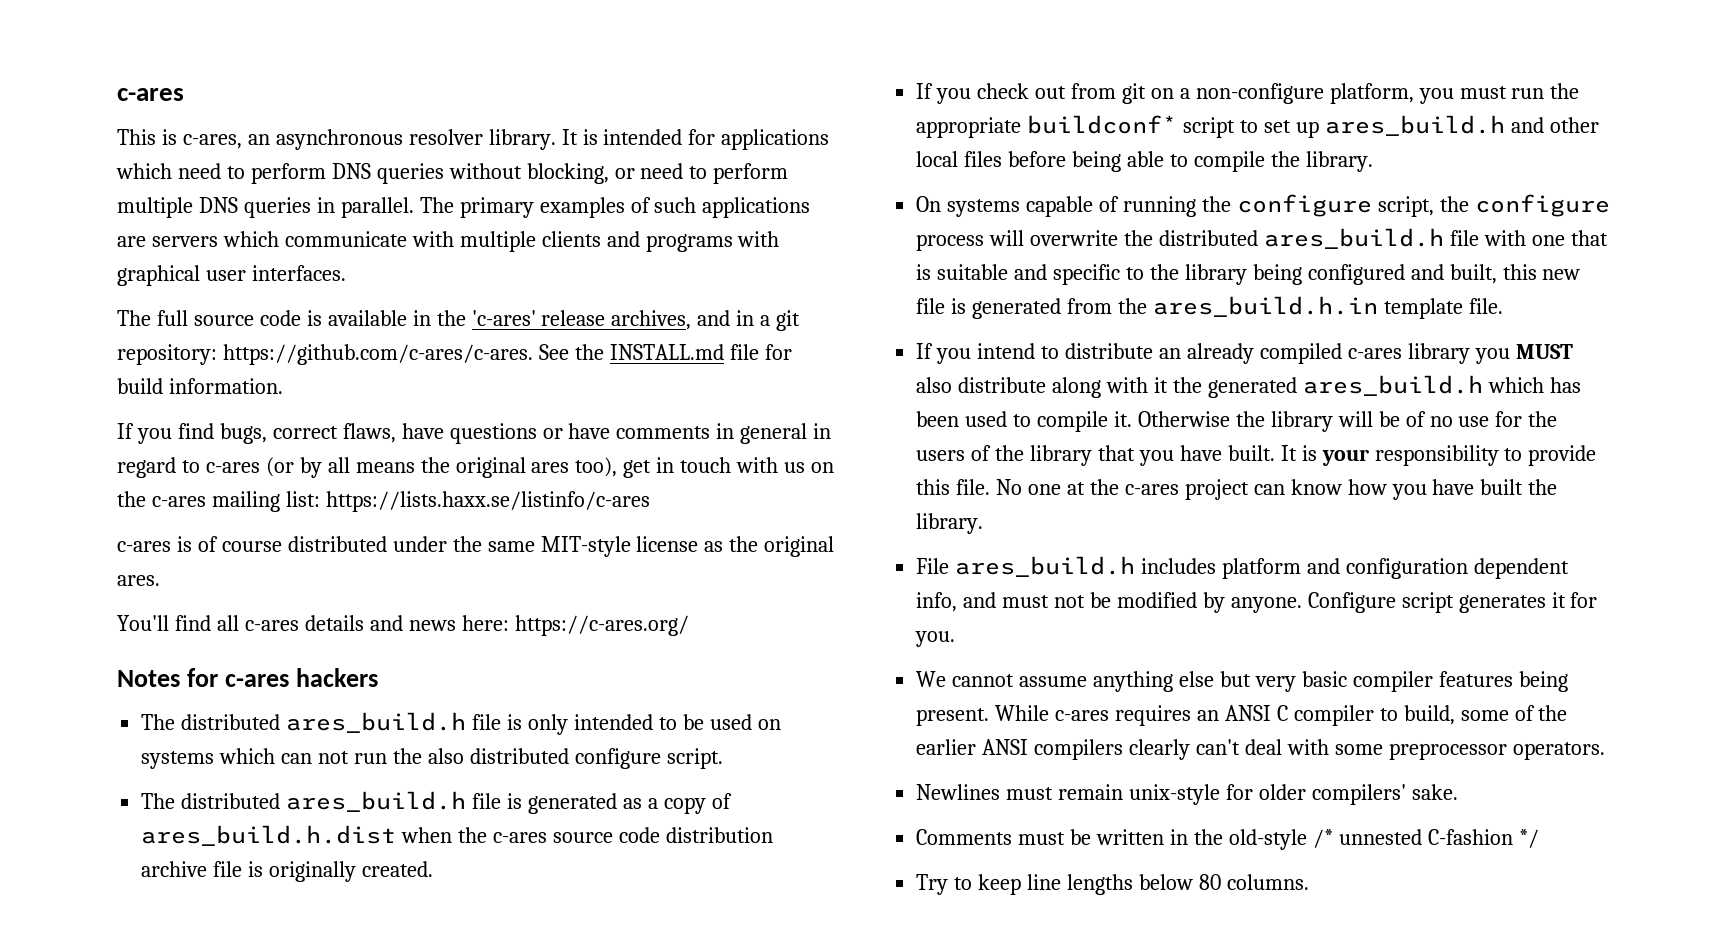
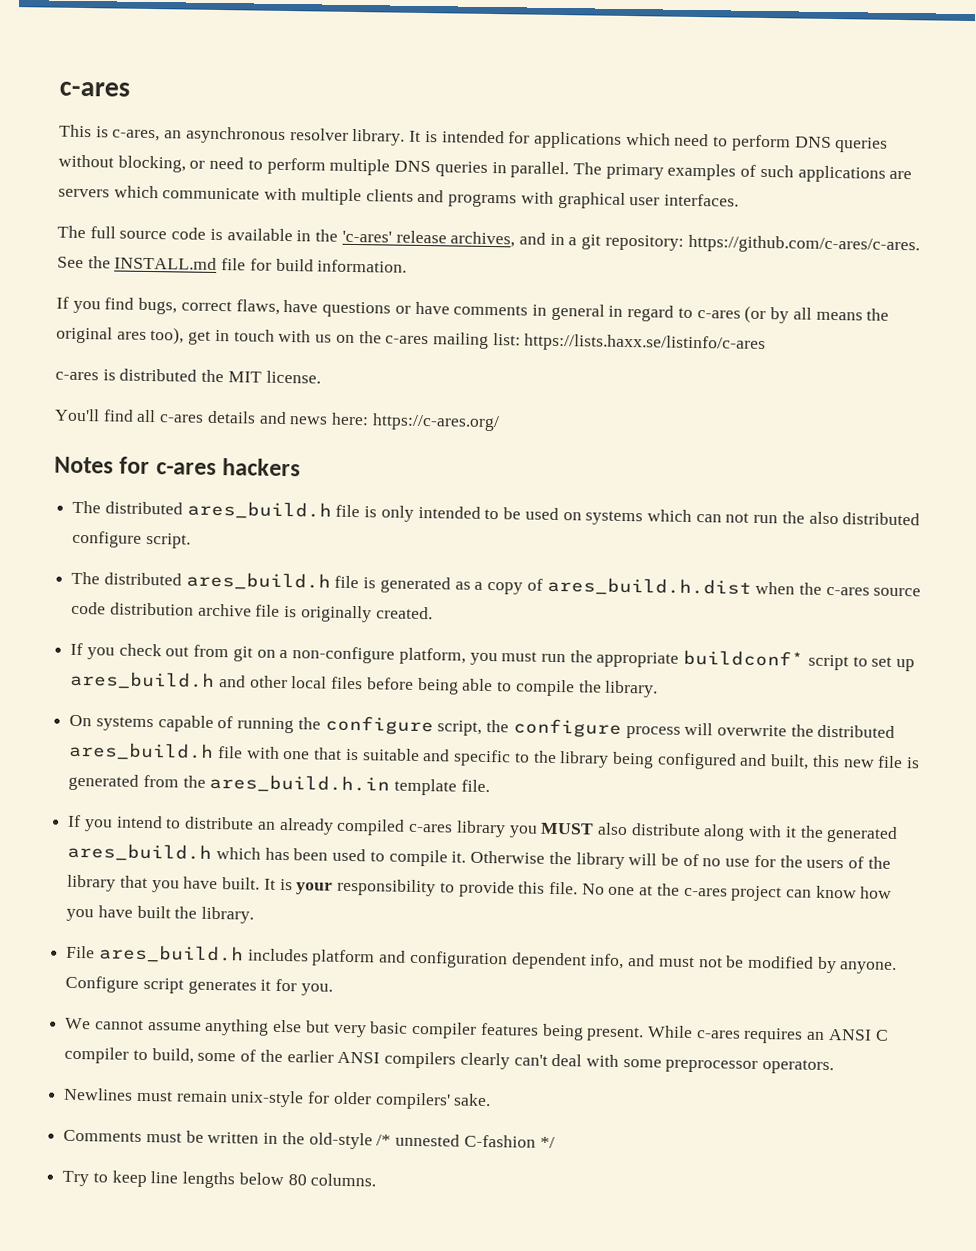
- c-ares is of course distributed under the same MIT-style license as the original ares.
+ c-ares is distributed the MIT license.

